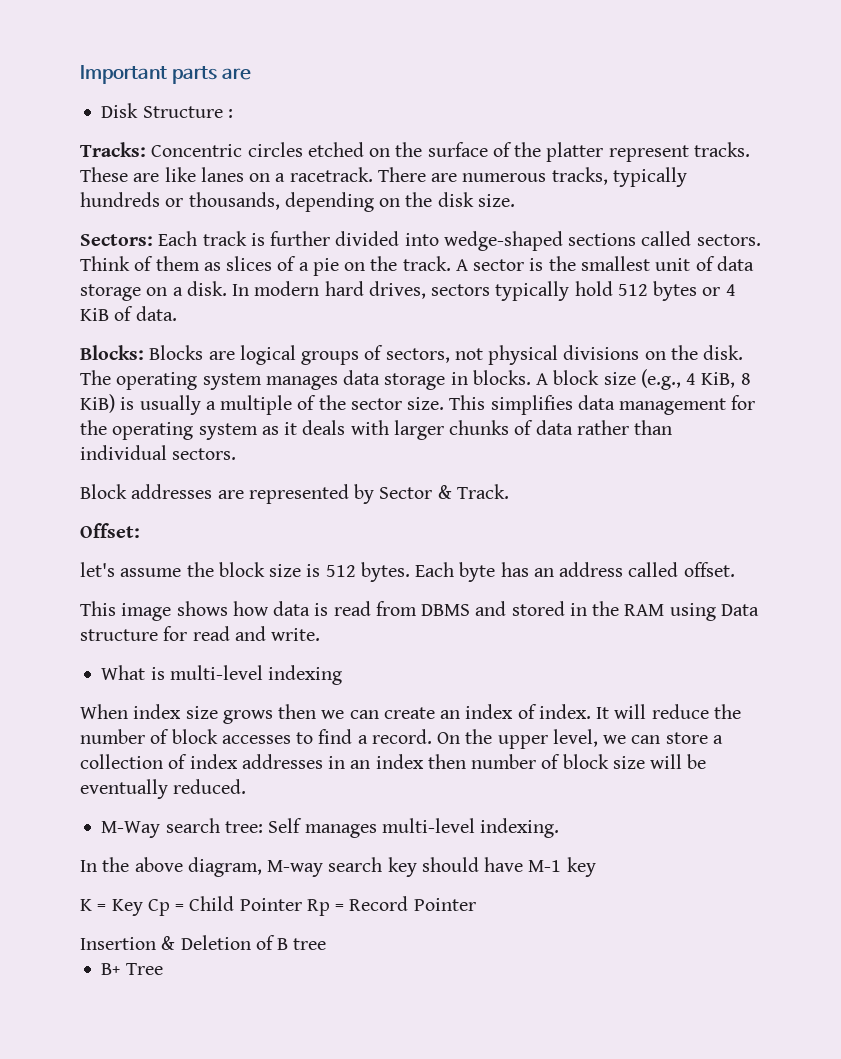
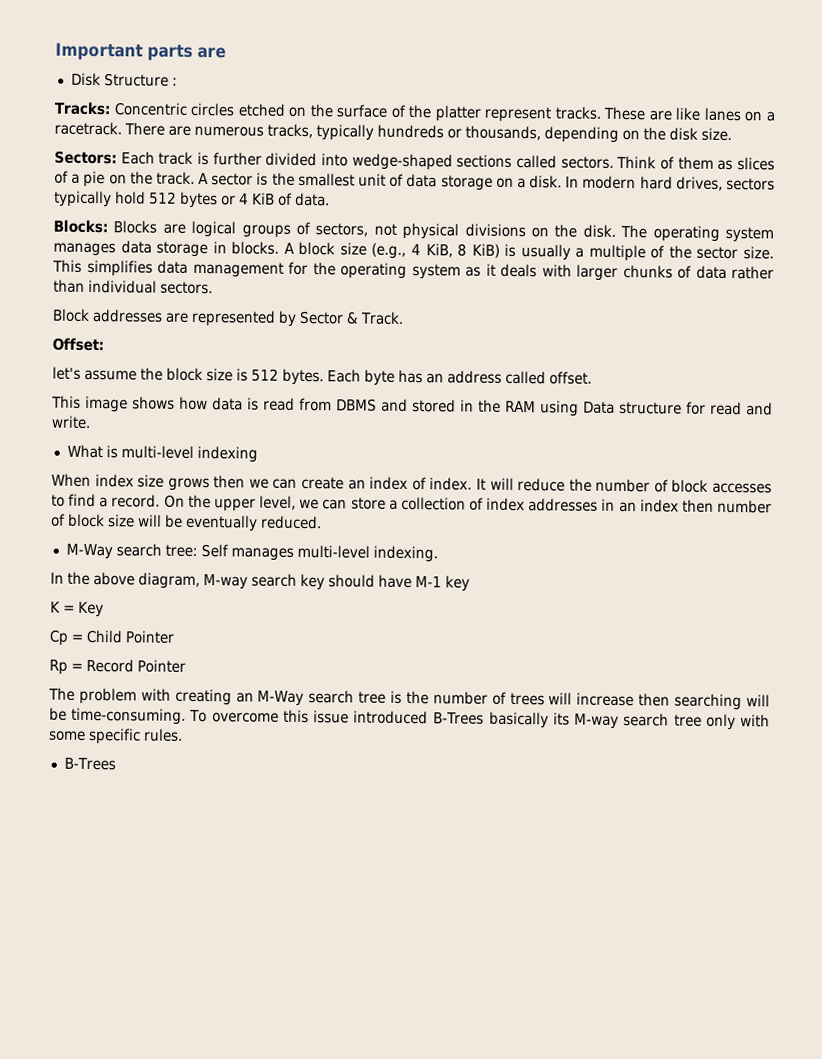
- K = Key Cp = Child Pointer Rp = Record Pointer
+ K = Key
+ Cp = Child Pointer
+ Rp = Record Pointer
- Insertion & Deletion of B tree
- B+ Tree
+ The problem with creating an M-Way search tree is the number of trees will increase then searching will be time-consuming. To overcome this issue introduced B-Trees basically its M-way search tree only with some specific rules.
+ B-Trees

